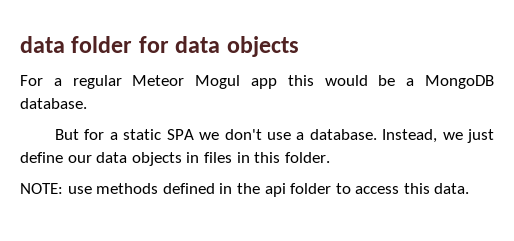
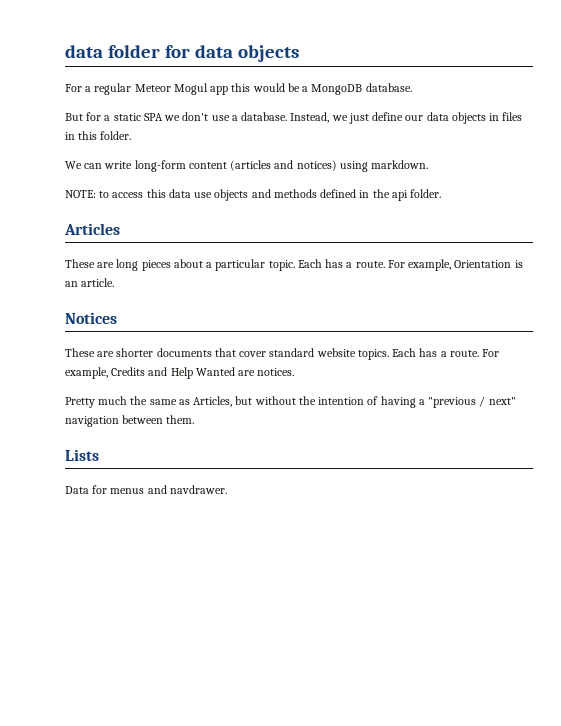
- NOTE: use methods defined in the api folder to access this data.
+ We can write long-form content (articles and notices) using markdown.
+ NOTE: to access this data use objects and methods defined in the api folder.
+ Articles
+ These are long pieces about a particular topic. Each has a route. For example, Orientation is an article.
+ Notices
+ These are shorter documents that cover standard website topics. Each has a route. For example, Credits and Help Wanted are notices.
+ Pretty much the same as Articles, but without the intention of having a "previous / next" navigation between them.
+ Lists
+ Data for menus and navdrawer.

